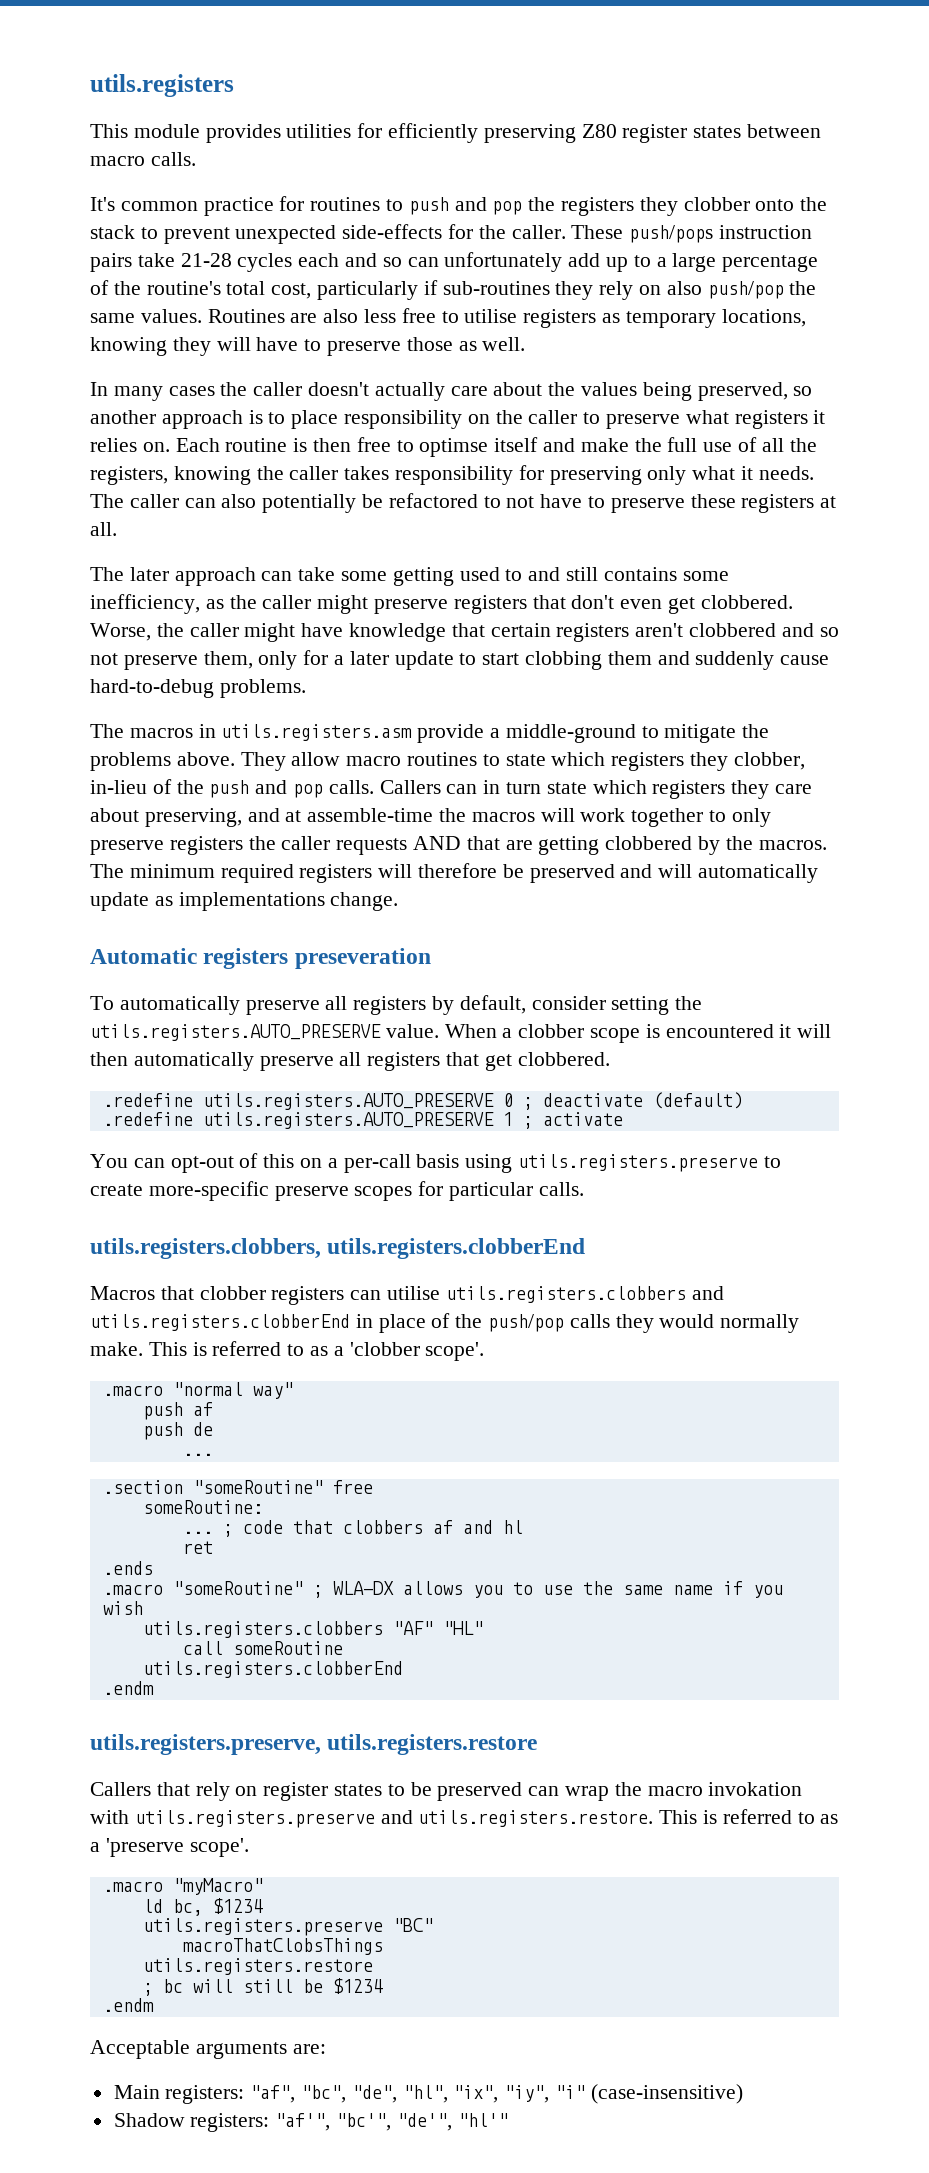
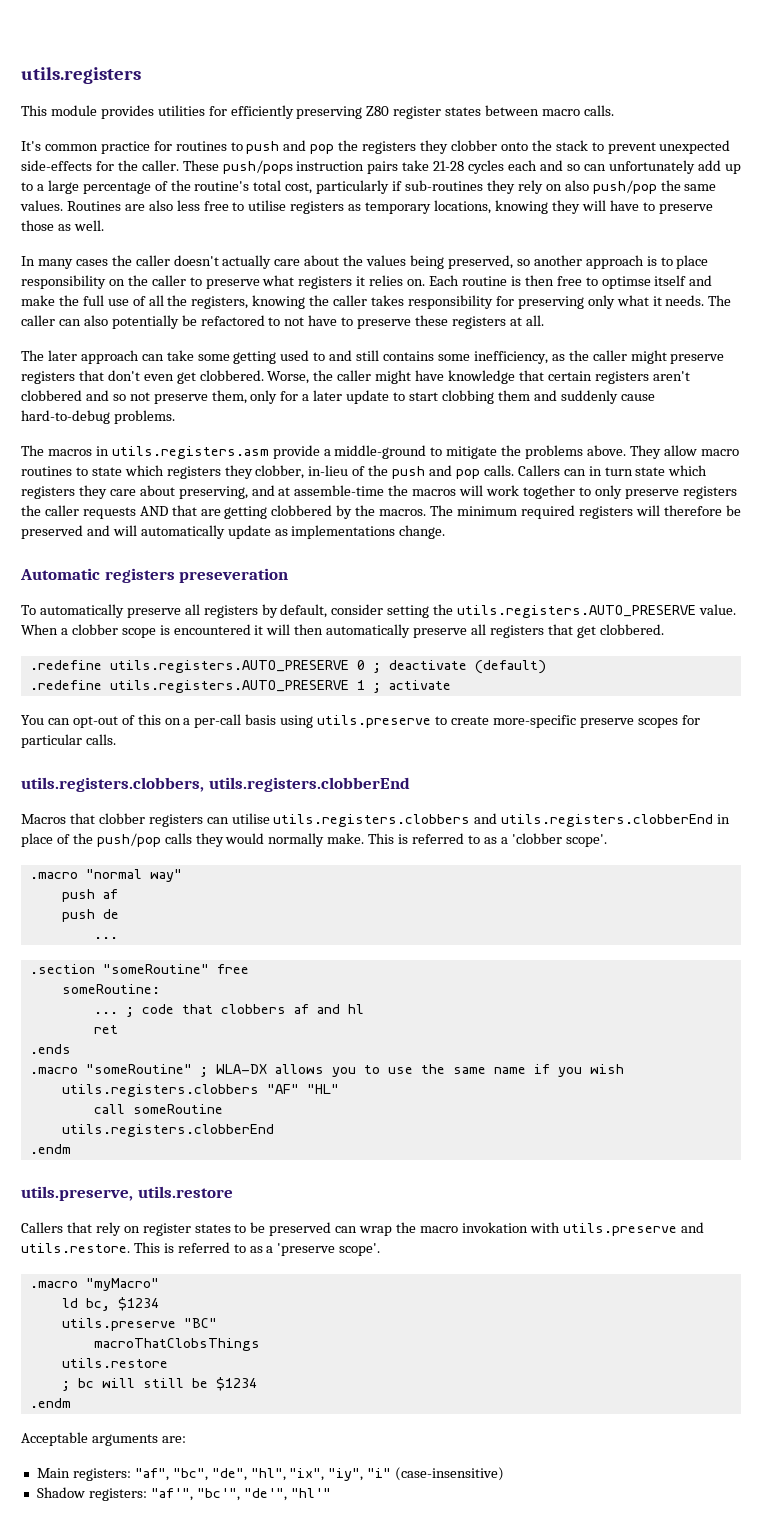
- You can opt-out of this on a per-call basis using utils.registers.preserve to create more-specific preserve scopes for particular calls.
+ You can opt-out of this on a per-call basis using utils.preserve to create more-specific preserve scopes for particular calls.
- utils.registers.preserve, utils.registers.restore
+ utils.preserve, utils.restore
- Callers that rely on register states to be preserved can wrap the macro invokation with utils.registers.preserve and utils.registers.restore. This is referred to as a 'preserve scope'.
+ Callers that rely on register states to be preserved can wrap the macro invokation with utils.preserve and utils.restore. This is referred to as a 'preserve scope'.
- utils.registers.preserve "BC"
+ utils.preserve "BC"
  macroThatClobsThings
- utils.registers.restore
+ utils.restore

